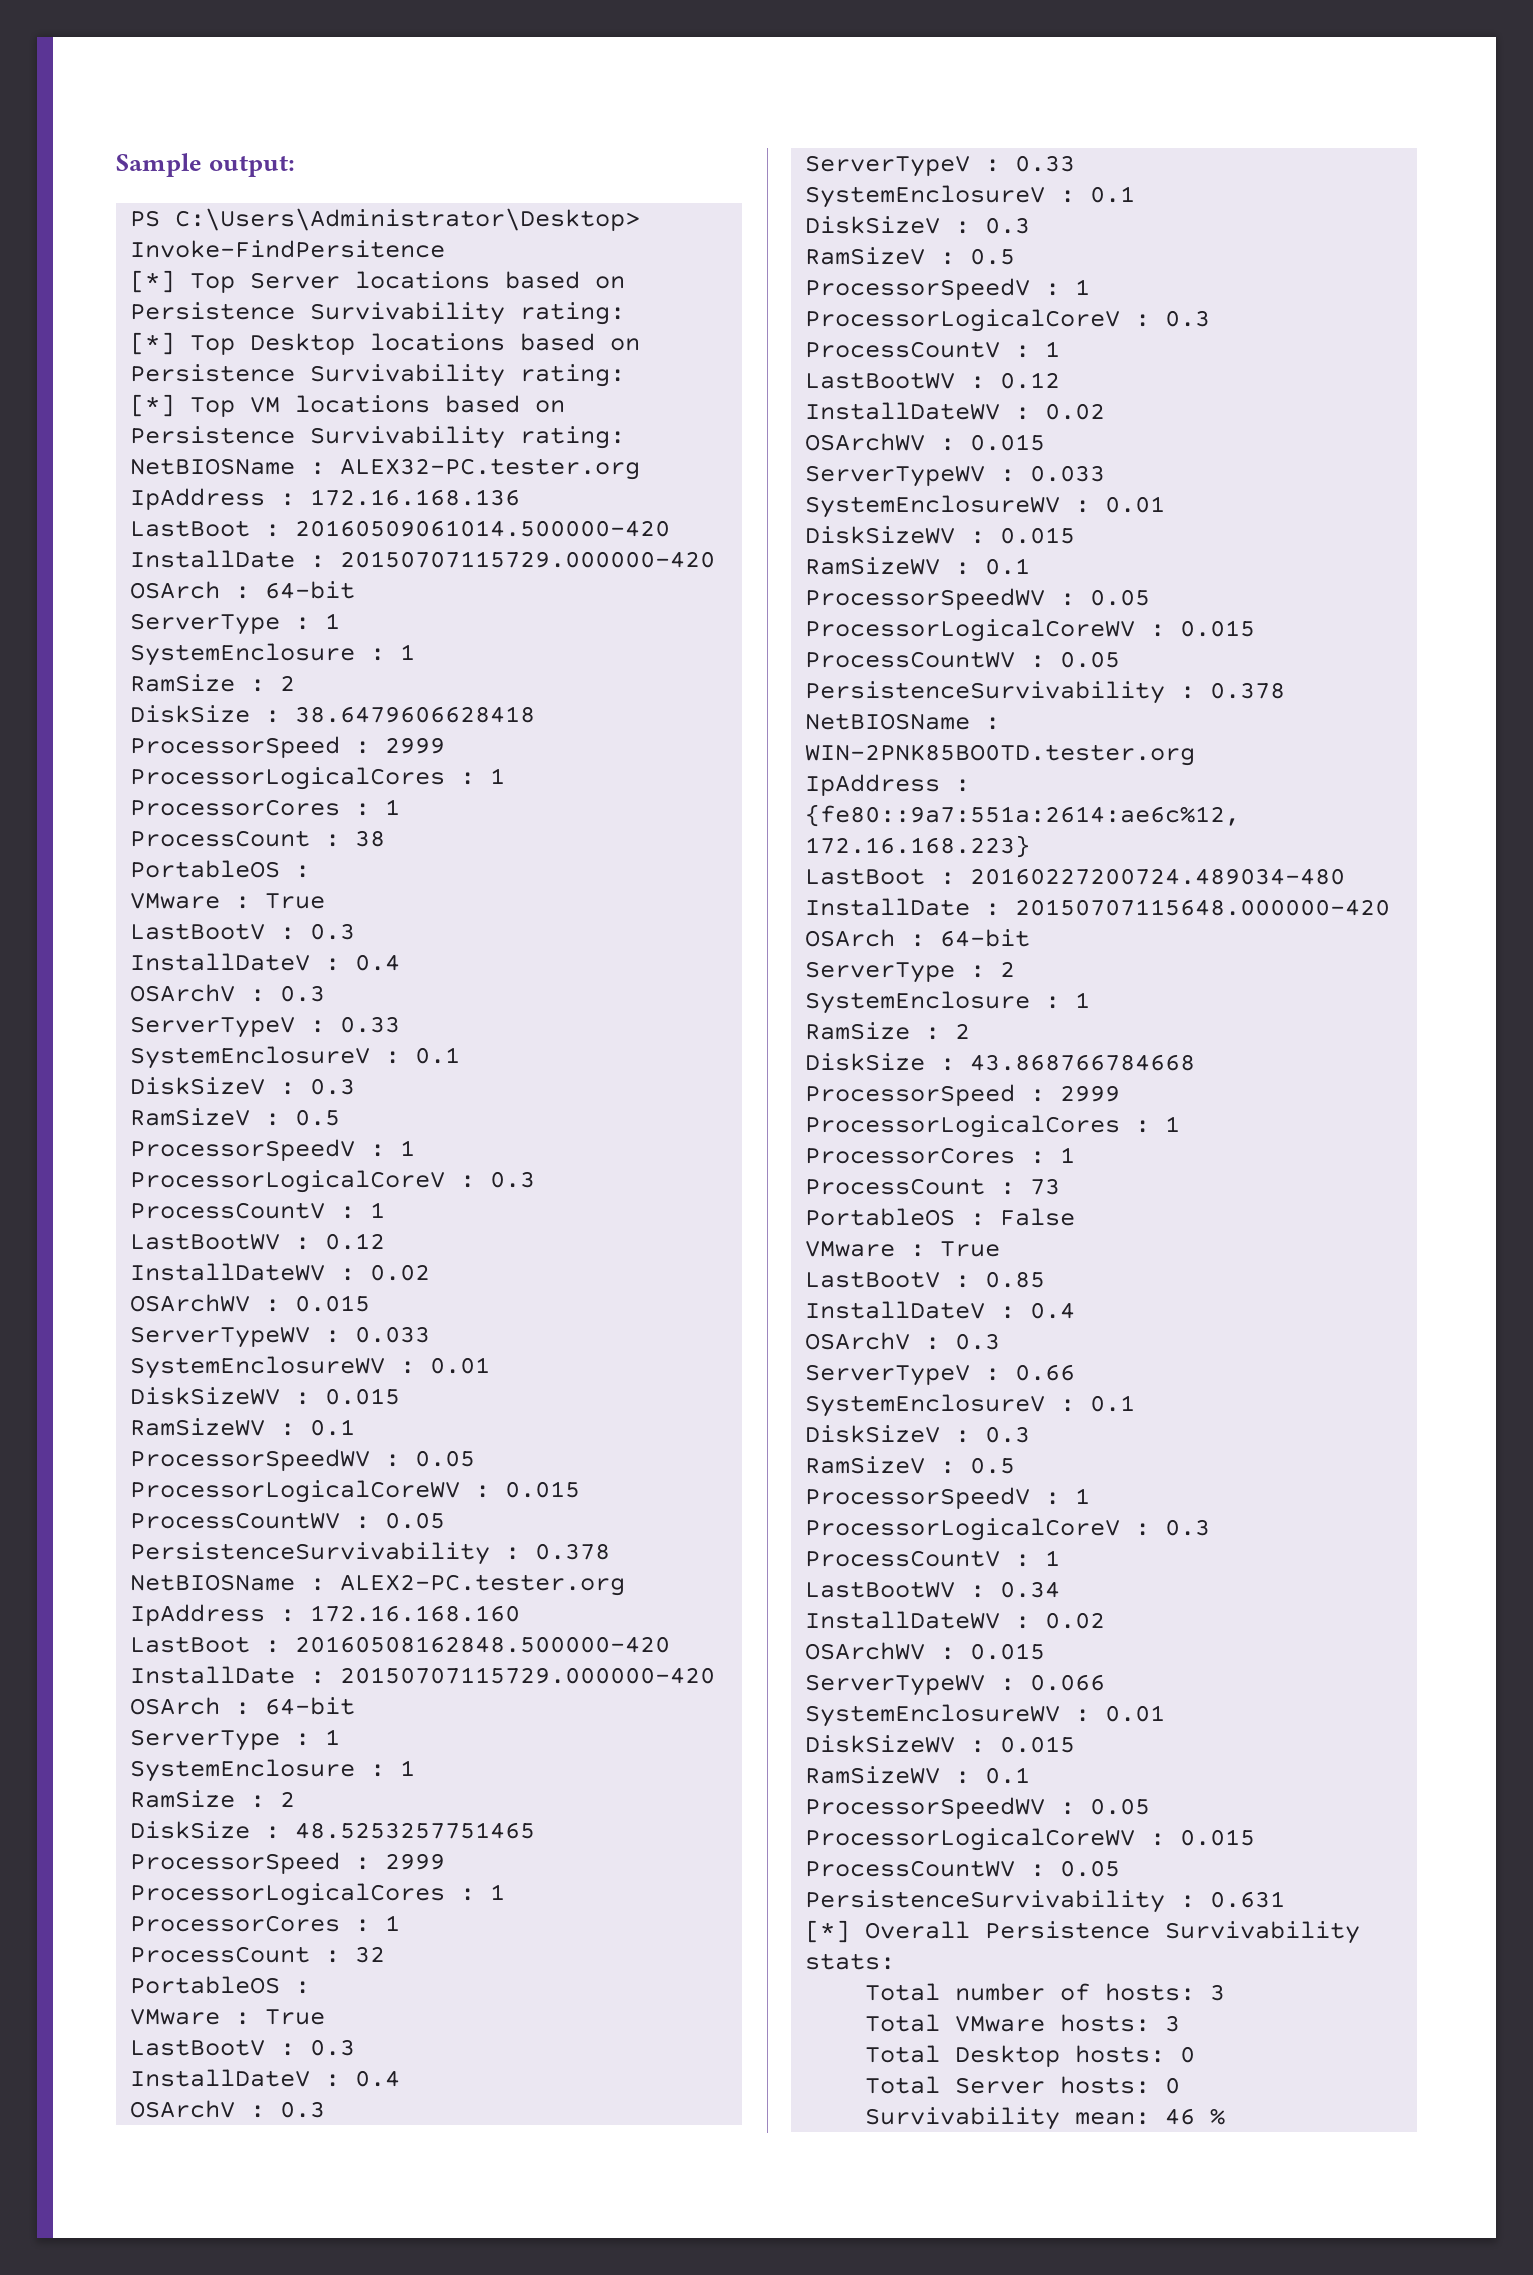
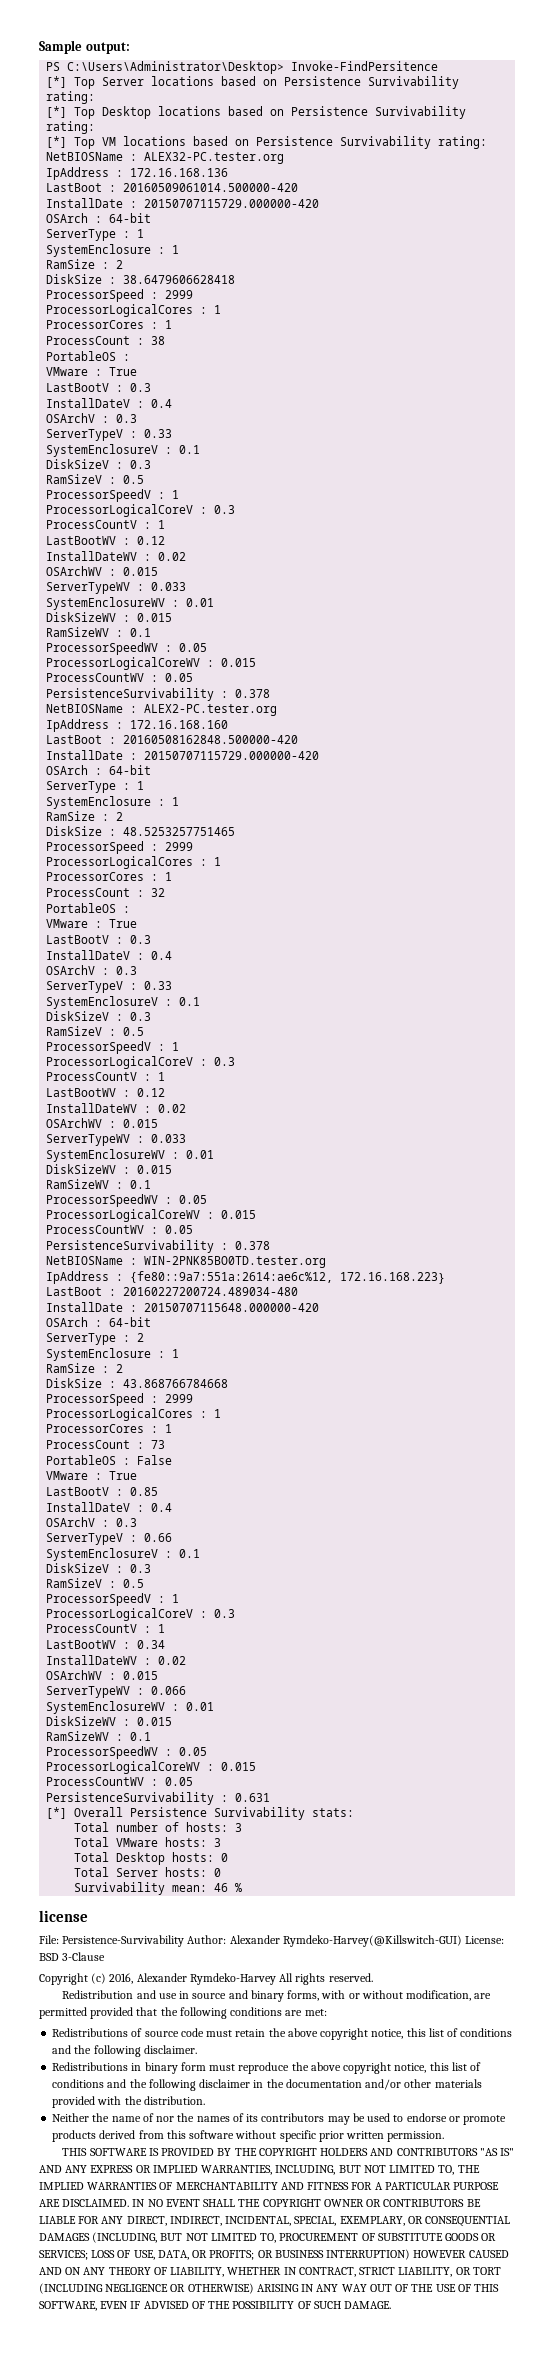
+ license
+ File: Persistence-Survivability Author: Alexander Rymdeko-Harvey(@Killswitch-GUI) License: BSD 3-Clause
+ Copyright (c) 2016, Alexander Rymdeko-Harvey All rights reserved.
+ Redistribution and use in source and binary forms, with or without modification, are permitted provided that the following conditions are met:
+ Redistributions of source code must retain the above copyright notice, this list of conditions and the following disclaimer.
+ Redistributions in binary form must reproduce the above copyright notice, this list of conditions and the following disclaimer in the documentation and/or other materials provided with the distribution.
+ Neither the name of nor the names of its contributors may be used to endorse or promote products derived from this software without specific prior written permission.
+ THIS SOFTWARE IS PROVIDED BY THE COPYRIGHT HOLDERS AND CONTRIBUTORS "AS IS" AND ANY EXPRESS OR IMPLIED WARRANTIES, INCLUDING, BUT NOT LIMITED TO, THE IMPLIED WARRANTIES OF MERCHANTABILITY AND FITNESS FOR A PARTICULAR PURPOSE ARE DISCLAIMED. IN NO EVENT SHALL THE COPYRIGHT OWNER OR CONTRIBUTORS BE LIABLE FOR ANY DIRECT, INDIRECT, INCIDENTAL, SPECIAL, EXEMPLARY, OR CONSEQUENTIAL DAMAGES (INCLUDING, BUT NOT LIMITED TO, PROCUREMENT OF SUBSTITUTE GOODS OR SERVICES; LOSS OF USE, DATA, OR PROFITS; OR BUSINESS INTERRUPTION) HOWEVER CAUSED AND ON ANY THEORY OF LIABILITY, WHETHER IN CONTRACT, STRICT LIABILITY, OR TORT (INCLUDING NEGLIGENCE OR OTHERWISE) ARISING IN ANY WAY OUT OF THE USE OF THIS SOFTWARE, EVEN IF ADVISED OF THE POSSIBILITY OF SUCH DAMAGE.

